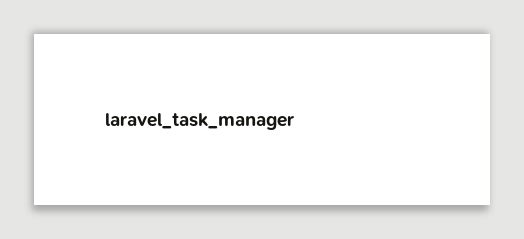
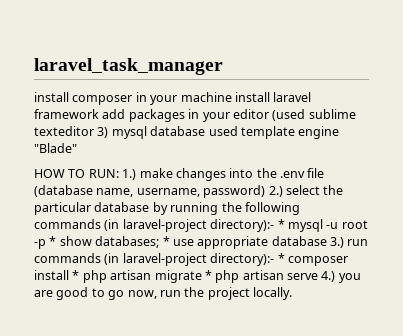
+ install composer in your machine install laravel framework add packages in your editor (used sublime texteditor 3) mysql database used template engine "Blade"
+ HOW TO RUN: 1.) make changes into the .env file (database name, username, password) 2.) select the particular database by running the following commands (in laravel-project directory):- * mysql -u root -p * show databases; * use appropriate database 3.) run commands (in laravel-project directory):- * composer install * php artisan migrate * php artisan serve 4.) you are good to go now, run the project locally.

